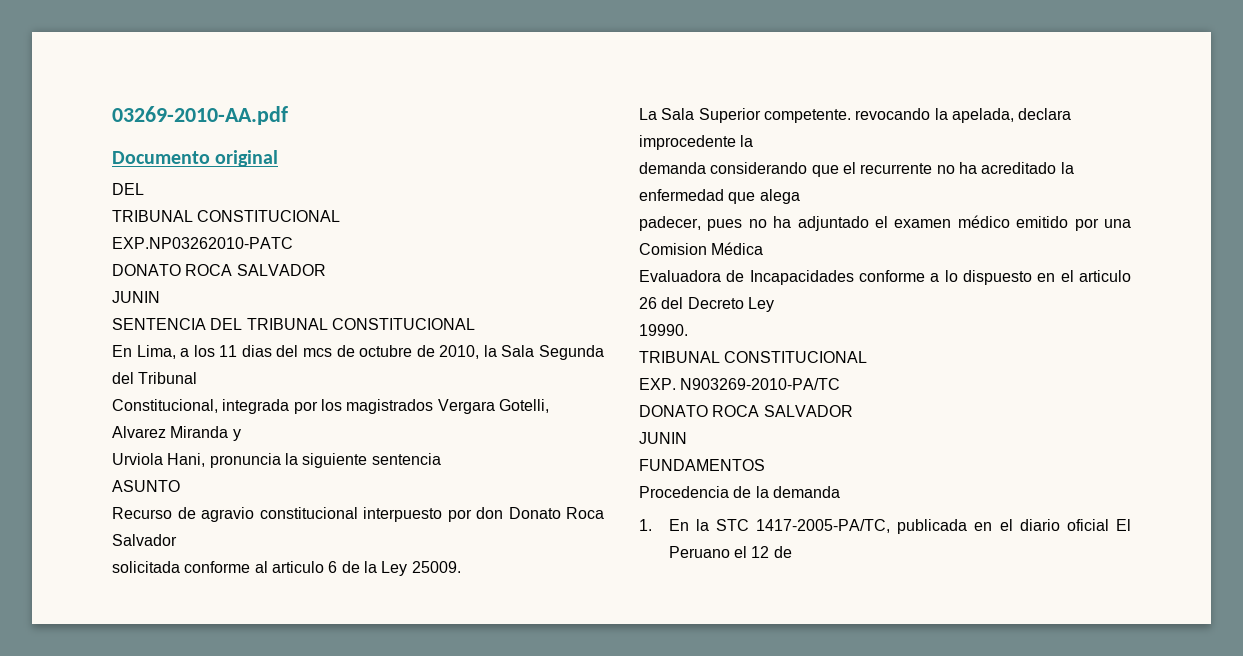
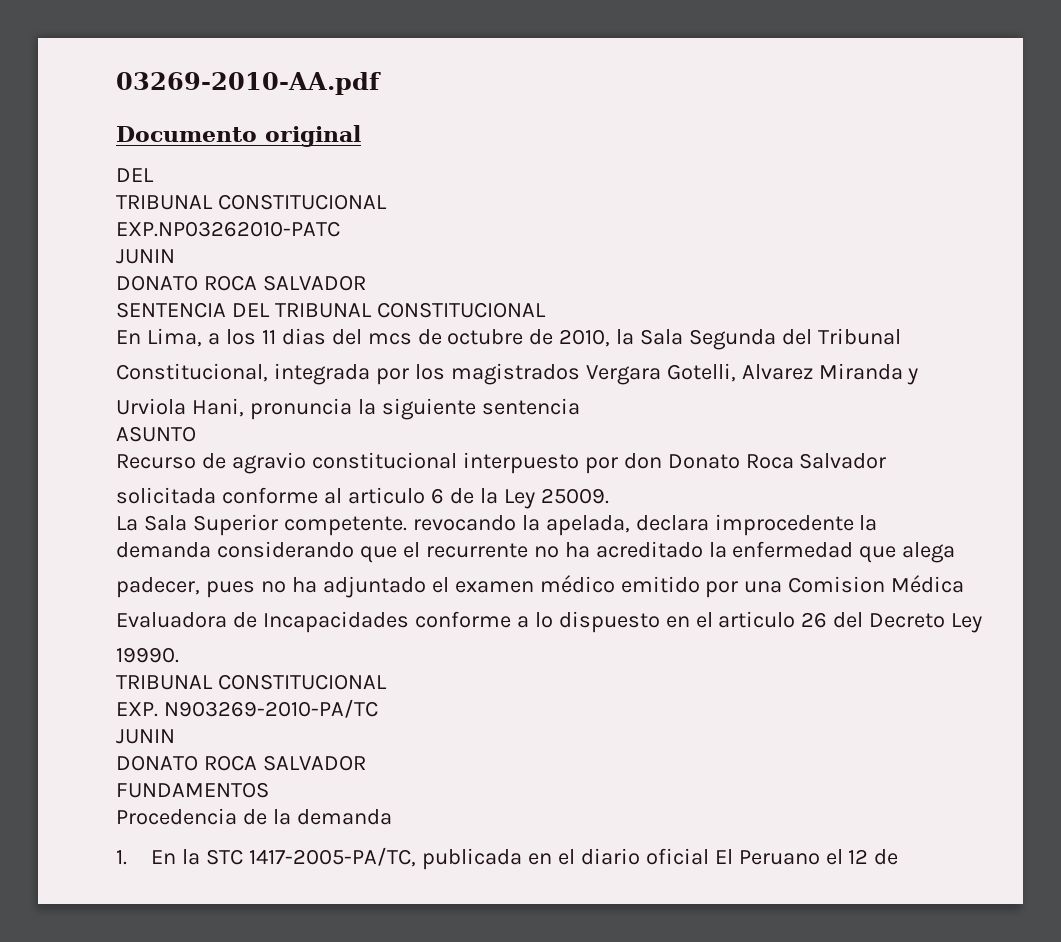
  EXP.NP03262010-PATC
+ JUNIN
  DONATO ROCA SALVADOR
- JUNIN
  EXP. N903269-2010-PA/TC
+ JUNIN
  DONATO ROCA SALVADOR
- JUNIN

